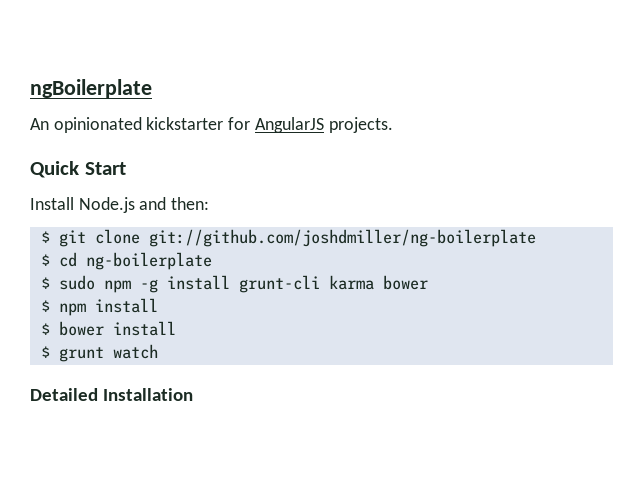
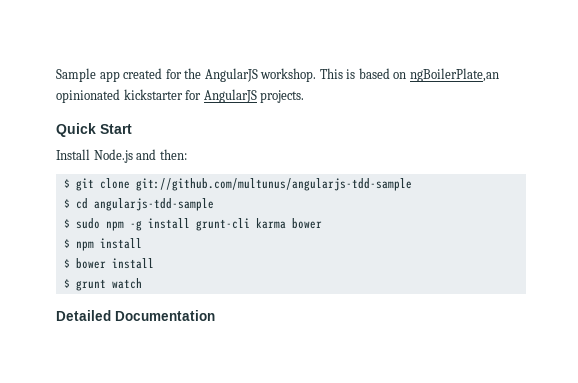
- ngBoilerplate
- An opinionated kickstarter for AngularJS projects.
+ Sample app created for the AngularJS workshop. This is based on ngBoilerPlate,an opinionated kickstarter for AngularJS projects.
- $ git clone git://github.com/joshdmiller/ng-boilerplate
+ $ git clone git://github.com/multunus/angularjs-tdd-sample
- $ cd ng-boilerplate
+ $ cd angularjs-tdd-sample
- Detailed Installation
+ Detailed Documentation

